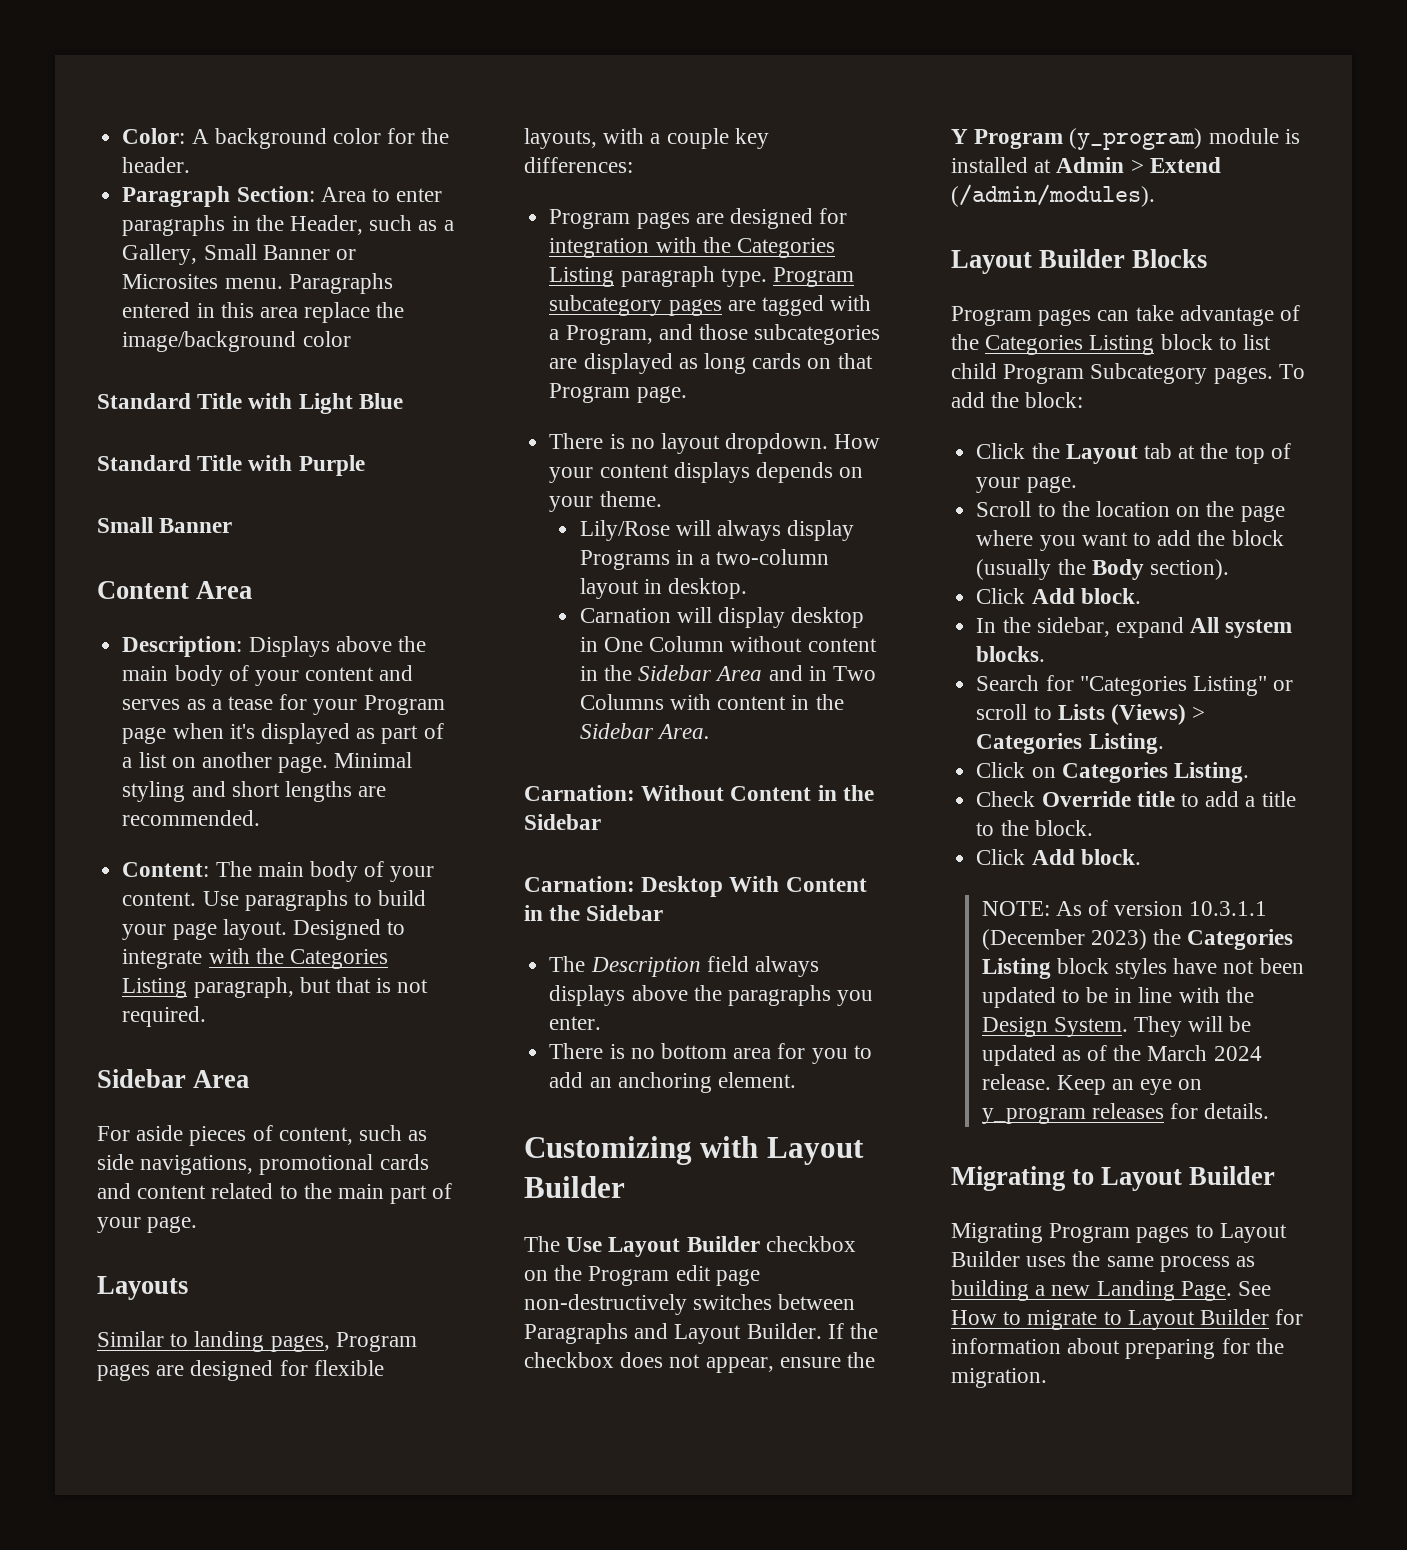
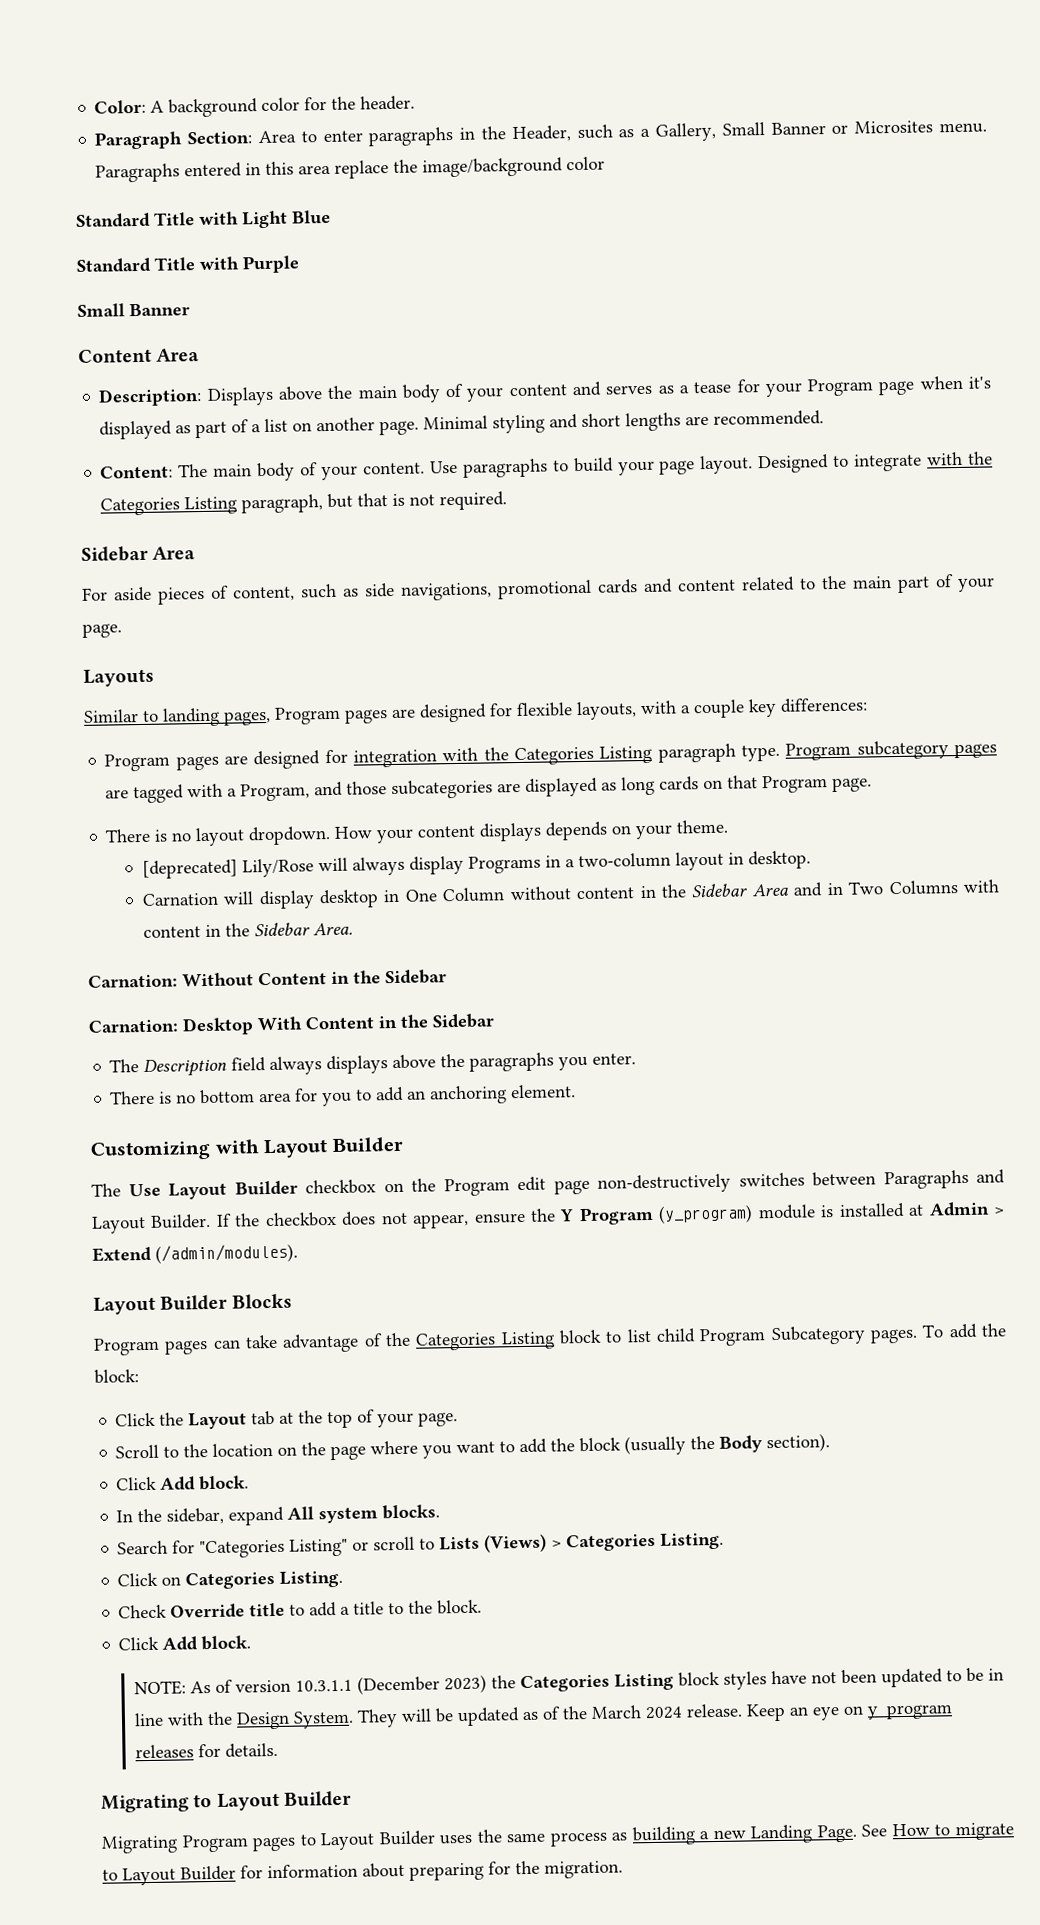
- Lily/Rose will always display Programs in a two-column layout in desktop.
+ [deprecated] Lily/Rose will always display Programs in a two-column layout in desktop.

